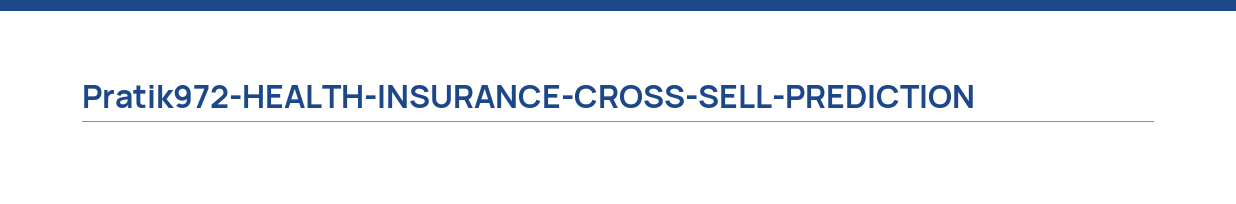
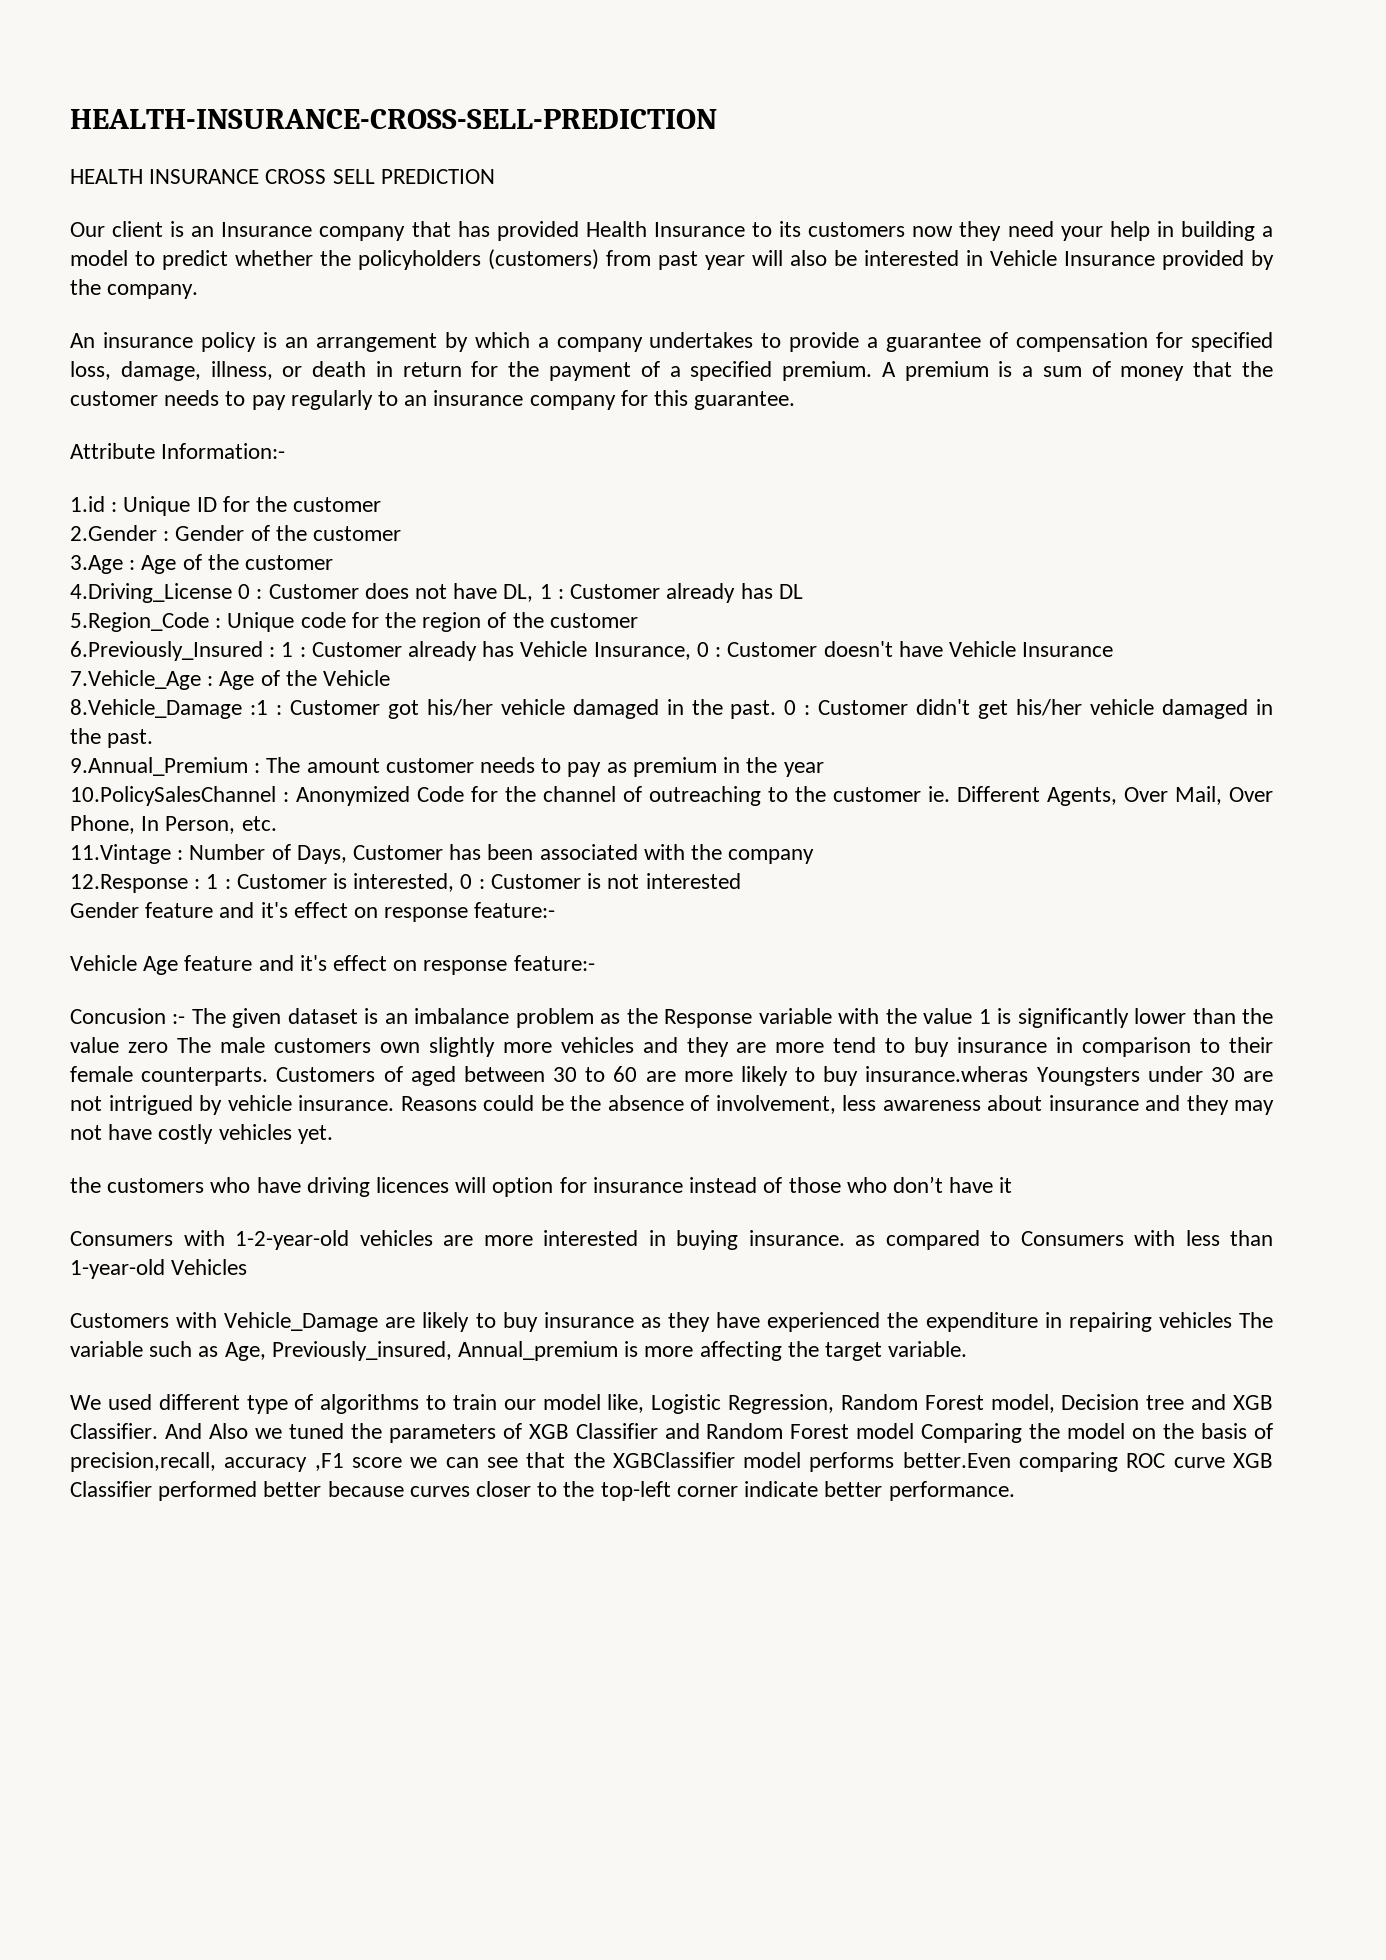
- Pratik972-HEALTH-INSURANCE-CROSS-SELL-PREDICTION
+ HEALTH-INSURANCE-CROSS-SELL-PREDICTION
+ HEALTH INSURANCE CROSS SELL PREDICTION
+ Our client is an Insurance company that has provided Health Insurance to its customers now they need your help in building a model to predict whether the policyholders (customers) from past year will also be interested in Vehicle Insurance provided by the company.
+ An insurance policy is an arrangement by which a company undertakes to provide a guarantee of compensation for specified loss, damage, illness, or death in return for the payment of a specified premium. A premium is a sum of money that the customer needs to pay regularly to an insurance company for this guarantee.
+ Attribute Information:-
+ 1.id : Unique ID for the customer
+ 2.Gender : Gender of the customer
+ 3.Age : Age of the customer
+ 4.Driving_License 0 : Customer does not have DL, 1 : Customer already has DL
+ 5.Region_Code : Unique code for the region of the customer
+ 6.Previously_Insured : 1 : Customer already has Vehicle Insurance, 0 : Customer doesn't have Vehicle Insurance
+ 7.Vehicle_Age : Age of the Vehicle
+ 8.Vehicle_Damage :1 : Customer got his/her vehicle damaged in the past. 0 : Customer didn't get his/her vehicle damaged in the past.
+ 9.Annual_Premium : The amount customer needs to pay as premium in the year
+ 10.PolicySalesChannel : Anonymized Code for the channel of outreaching to the customer ie. Different Agents, Over Mail, Over Phone, In Person, etc.
+ 11.Vintage : Number of Days, Customer has been associated with the company
+ 12.Response : 1 : Customer is interested, 0 : Customer is not interested
+ Gender feature and it's effect on response feature:-
+ Vehicle Age feature and it's effect on response feature:-
+ Concusion :- The given dataset is an imbalance problem as the Response variable with the value 1 is significantly lower than the value zero The male customers own slightly more vehicles and they are more tend to buy insurance in comparison to their female counterparts. Customers of aged between 30 to 60 are more likely to buy insurance.wheras Youngsters under 30 are not intrigued by vehicle insurance. Reasons could be the absence of involvement, less awareness about insurance and they may not have costly vehicles yet.
+ the customers who have driving licences will option for insurance instead of those who don’t have it
+ Consumers with 1-2-year-old vehicles are more interested in buying insurance. as compared to Consumers with less than 1-year-old Vehicles
+ Customers with Vehicle_Damage are likely to buy insurance as they have experienced the expenditure in repairing vehicles The variable such as Age, Previously_insured, Annual_premium is more affecting the target variable.
+ We used different type of algorithms to train our model like, Logistic Regression, Random Forest model, Decision tree and XGB Classifier. And Also we tuned the parameters of XGB Classifier and Random Forest model Comparing the model on the basis of precision,recall, accuracy ,F1 score we can see that the XGBClassifier model performs better.Even comparing ROC curve XGB Classifier performed better because curves closer to the top-left corner indicate better performance.

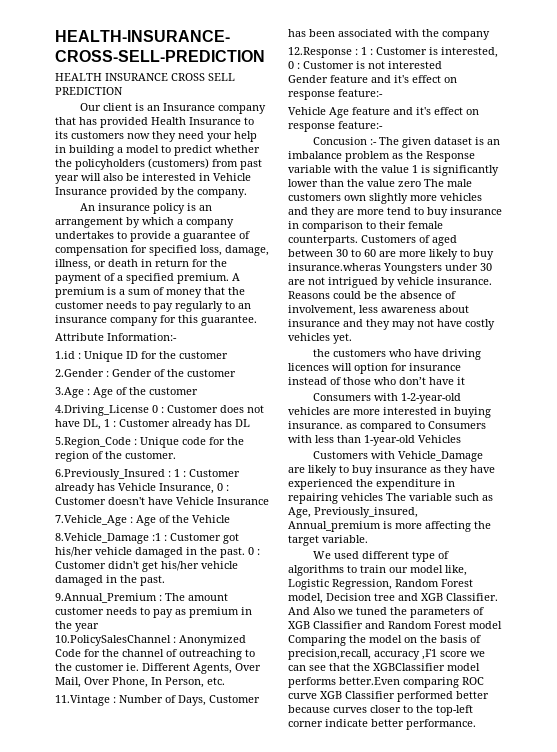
- 5.Region_Code : Unique code for the region of the customer
+ 5.Region_Code : Unique code for the region of the customer.

